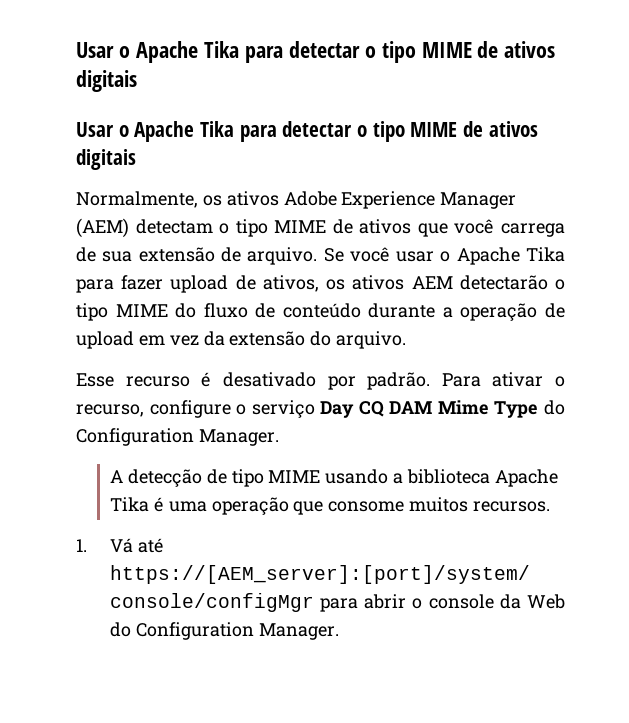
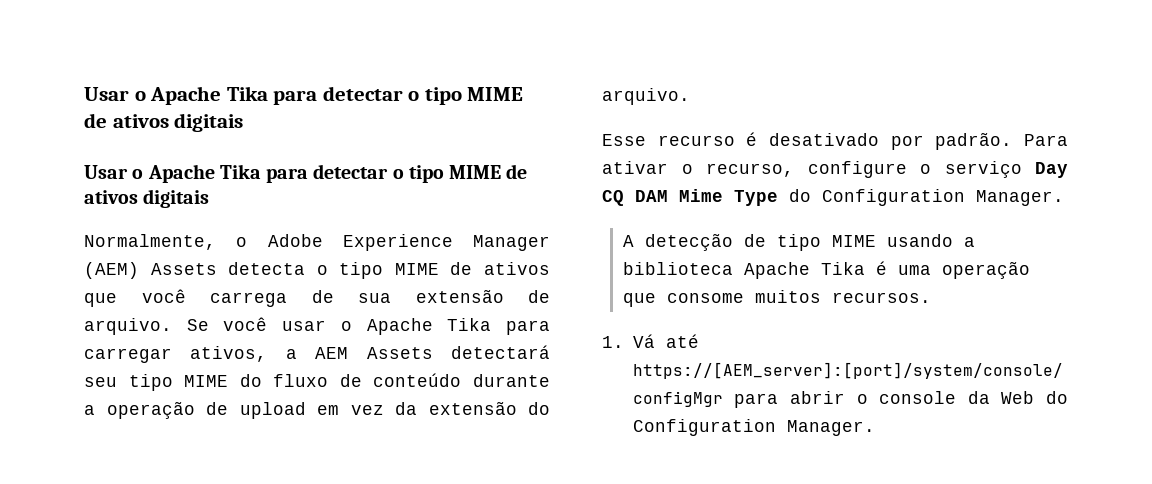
- Normalmente, os ativos Adobe Experience Manager (AEM) detectam o tipo MIME de ativos que você carrega de sua extensão de arquivo.
+ Normalmente, o Adobe Experience Manager (AEM) Assets detecta o tipo MIME de ativos que você carrega de sua extensão de arquivo.
- Se você usar o Apache Tika para fazer upload de ativos, os ativos AEM detectarão o tipo MIME do fluxo de conteúdo durante a operação de upload em vez da extensão do arquivo.
+ Se você usar o Apache Tika para carregar ativos, a AEM Assets detectará seu tipo MIME do fluxo de conteúdo durante a operação de upload em vez da extensão do arquivo.

